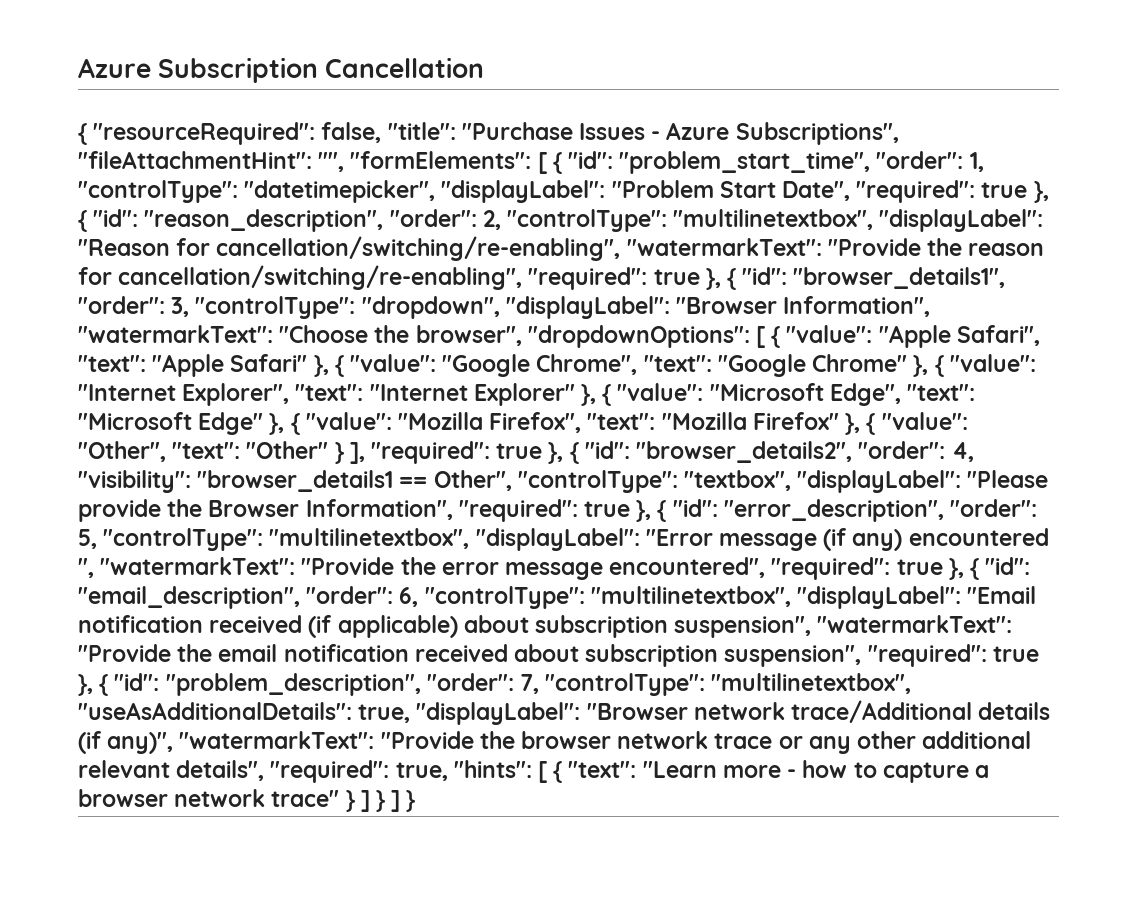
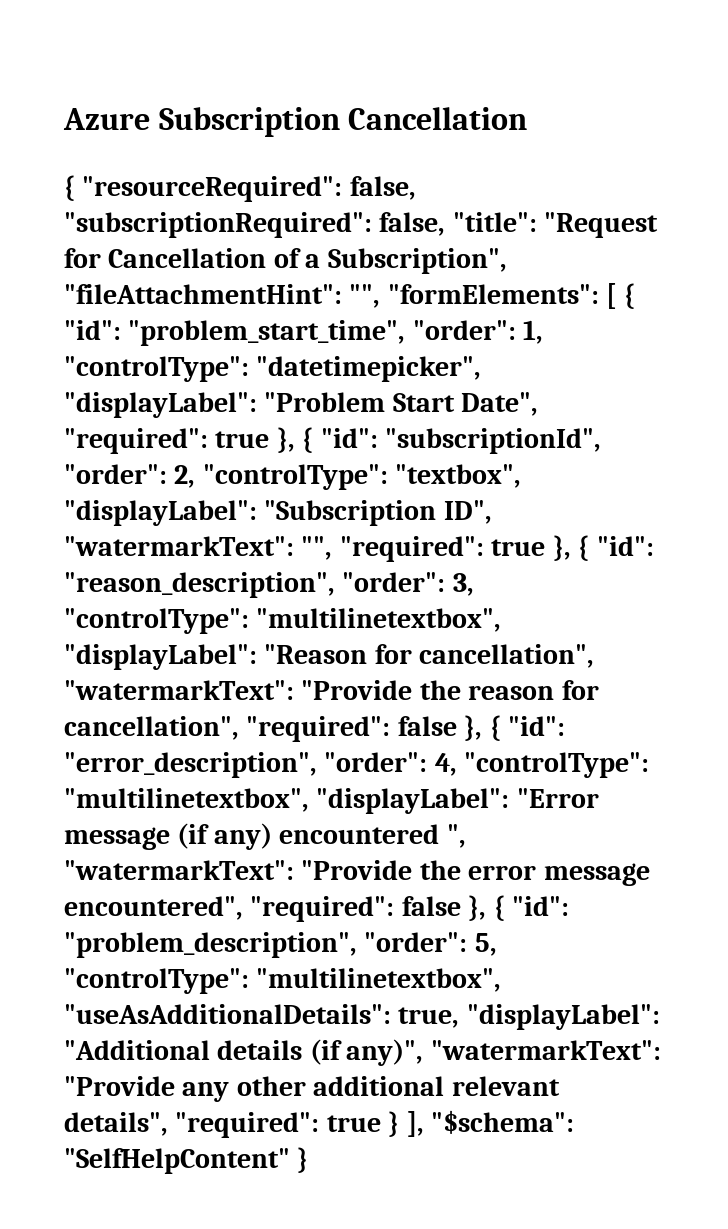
- false, "title": "Purchase Issues - Azure Subscriptions", "fileAttachmentHint":
+ false, "subscriptionRequired": false, "title": "Request for Cancellation of a Subscription", "fileAttachmentHint":
+ "subscriptionId", "order": 2, "controlType": "textbox", "displayLabel": "Subscription ID", "watermarkText": "", "required": true }, { "id":
- 2, "controlType":
+ 3, "controlType":
- "Reason for cancellation/switching/re-enabling", "watermarkText":
+ "Reason for cancellation", "watermarkText":
- "Provide the reason for cancellation/switching/re-enabling", "required": true }, { "id": "browser_details1", "order": 3, "controlType": "dropdown", "displayLabel": "Browser Information", "watermarkText": "Choose the browser", "dropdownOptions": [ { "value": "Apple Safari", "text": "Apple Safari" }, { "value": "Google Chrome", "text": "Google Chrome" }, { "value": "Internet Explorer", "text": "Internet Explorer" }, { "value": "Microsoft Edge", "text": "Microsoft Edge" }, { "value": "Mozilla Firefox", "text": "Mozilla Firefox" }, { "value": "Other", "text": "Other" } ], "required": true }, { "id": "browser_details2", "order": 4, "visibility": "browser_details1 == Other", "controlType": "textbox", "displayLabel": "Please provide the Browser Information", "required": true }, { "id":
+ "Provide the reason for cancellation", "required": false }, { "id":
- 5, "controlType":
+ 4, "controlType":
- "Provide the error message encountered", "required": true }, { "id": "email_description", "order": 6, "controlType": "multilinetextbox", "displayLabel": "Email notification received (if applicable) about subscription suspension", "watermarkText": "Provide the email notification received about subscription suspension", "required": true }, { "id":
+ "Provide the error message encountered", "required": false }, { "id":
- 7, "controlType":
+ 5, "controlType":
- "Browser network trace/Additional details (if any)", "watermarkText":
+ "Additional details (if any)", "watermarkText":
- "Provide the browser network trace or any other additional relevant details", "required":
+ "Provide any other additional relevant details", "required":
- true, "hints": [ { "text": "Learn more - how to capture a browser network trace" } ] } ] }
+ true } ], "$schema": "SelfHelpContent" }

